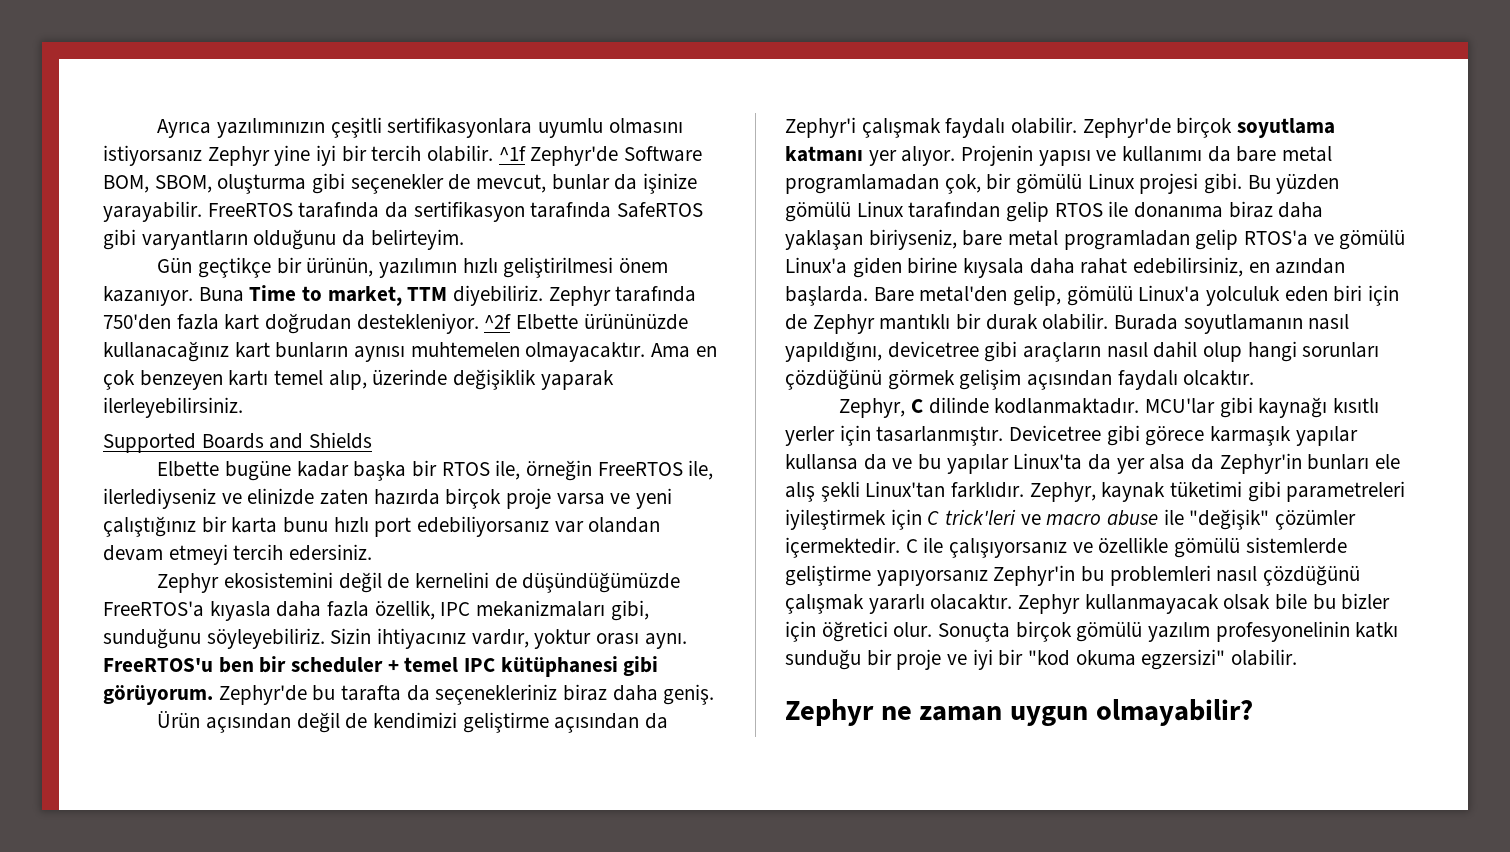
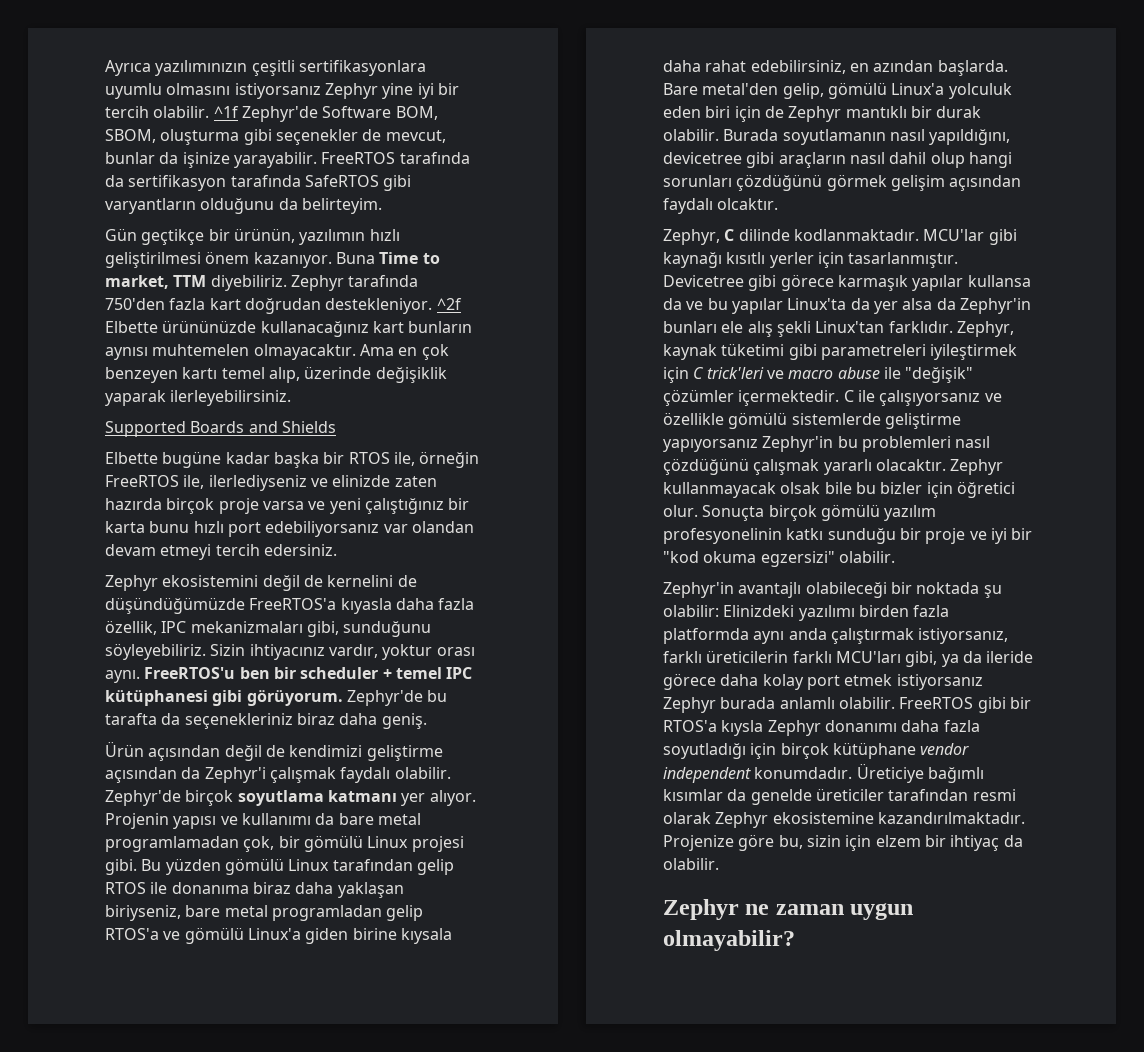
+ Zephyr'in avantajlı olabileceği bir noktada şu olabilir: Elinizdeki yazılımı birden fazla platformda aynı anda çalıştırmak istiyorsanız, farklı üreticilerin farklı MCU'ları gibi, ya da ileride görece daha kolay port etmek istiyorsanız Zephyr burada anlamlı olabilir. FreeRTOS gibi bir RTOS'a kıysla Zephyr donanımı daha fazla soyutladığı için birçok kütüphane vendor independent konumdadır. Üreticiye bağımlı kısımlar da genelde üreticiler tarafından resmi olarak Zephyr ekosistemine kazandırılmaktadır. Projenize göre bu, sizin için elzem bir ihtiyaç da olabilir.

